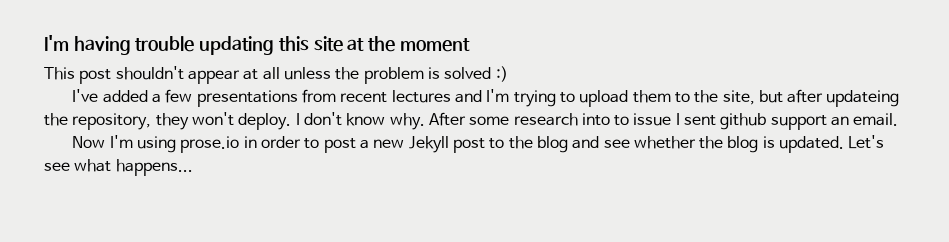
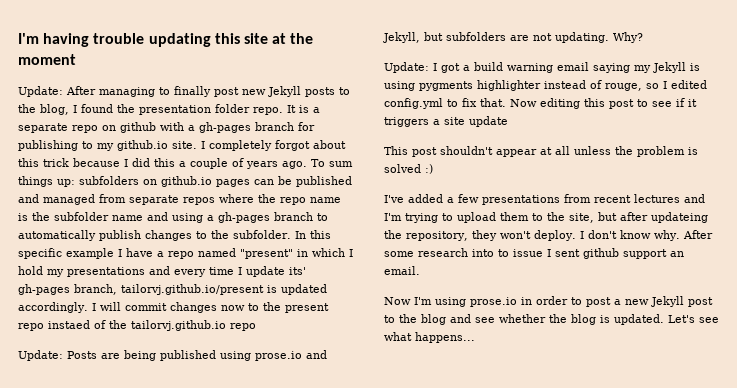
+ Update: After managing to finally post new Jekyll posts to the blog, I found the presentation folder repo. It is a separate repo on github with a gh-pages branch for publishing to my github.io site. I completely forgot about this trick because I did this a couple of years ago. To sum things up: subfolders on github.io pages can be published and managed from separate repos where the repo name is the subfolder name and using a gh-pages branch to automatically publish changes to the subfolder. In this specific example I have a repo named "present" in which I hold my presentations and every time I update its' gh-pages branch, tailorvj.github.io/present is updated accordingly. I will commit changes now to the present repo instaed of the tailorvj.github.io repo
+ Update: Posts are being published using prose.io and Jekyll, but subfolders are not updating. Why?
+ Update: I got a build warning email saying my Jekyll is using pygments highlighter instead of rouge, so I edited config.yml to fix that. Now editing this post to see if it triggers a site update

